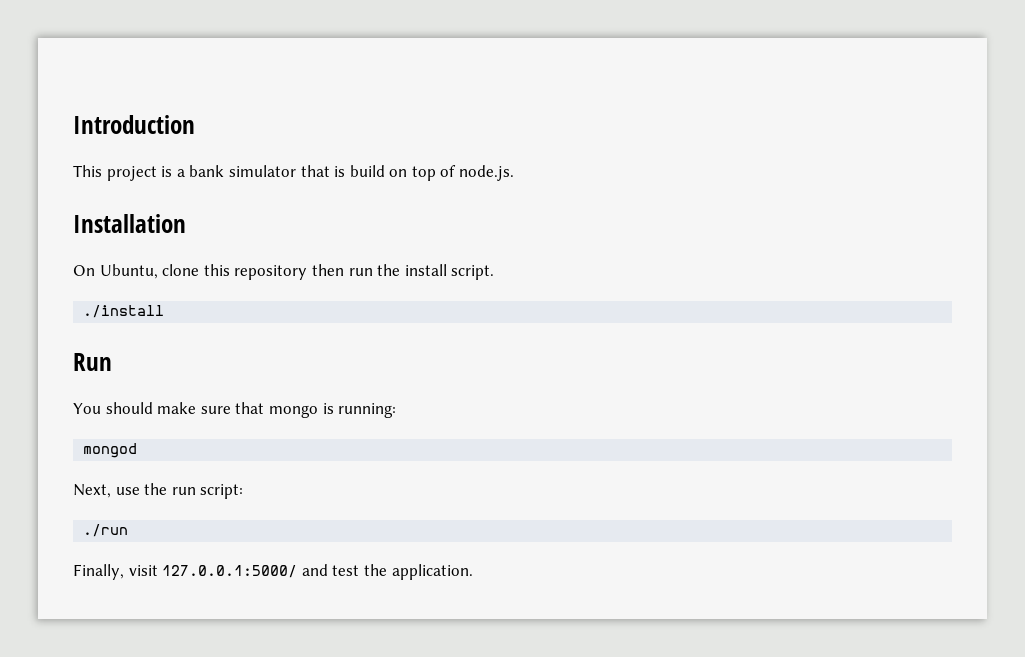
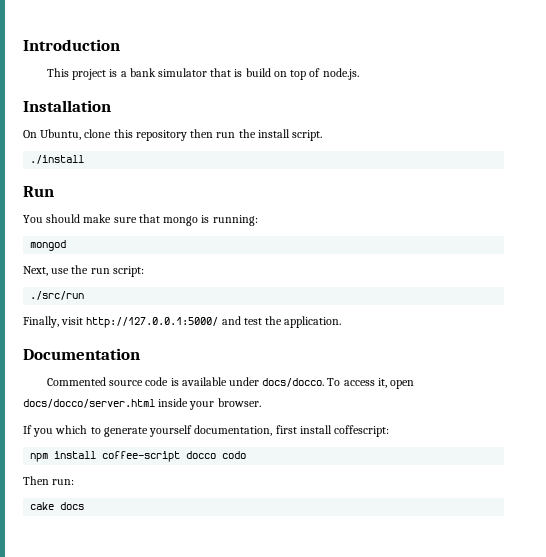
- ./run
+ ./src/run
- Finally, visit 127.0.0.1:5000/ and test the application.
+ Finally, visit http://127.0.0.1:5000/ and test the application.
+ Documentation
+ Commented source code is available under docs/docco. To access it, open docs/docco/server.html inside your browser.
+ If you which to generate yourself documentation, first install coffescript:
+ npm install coffee-script docco codo
+ Then run:
+ cake docs

